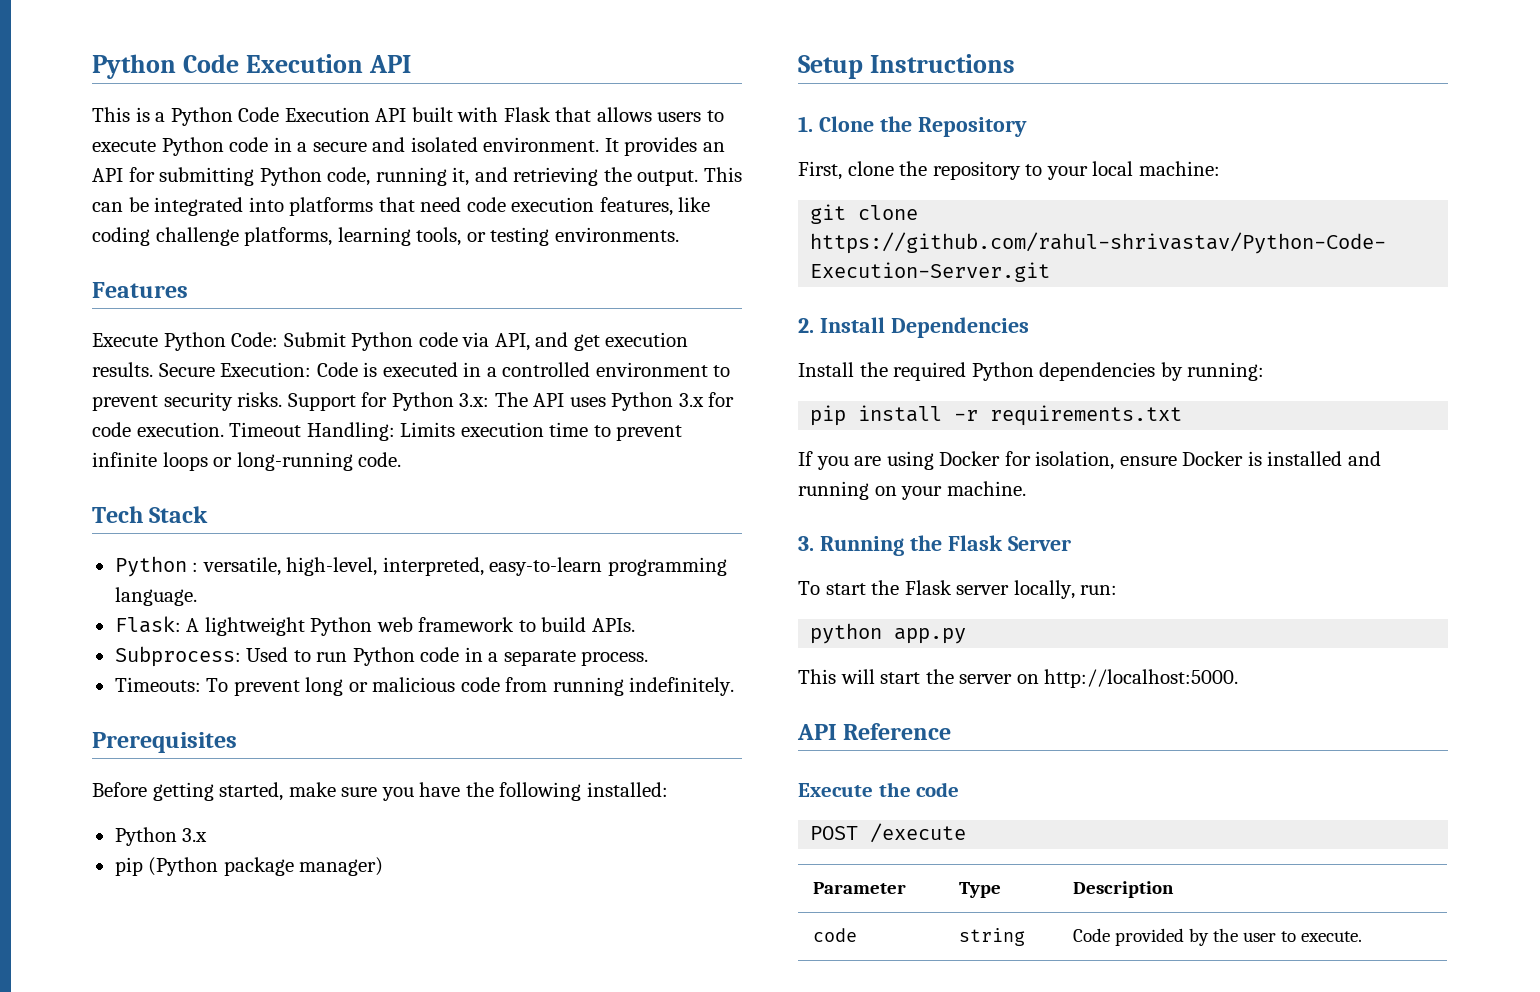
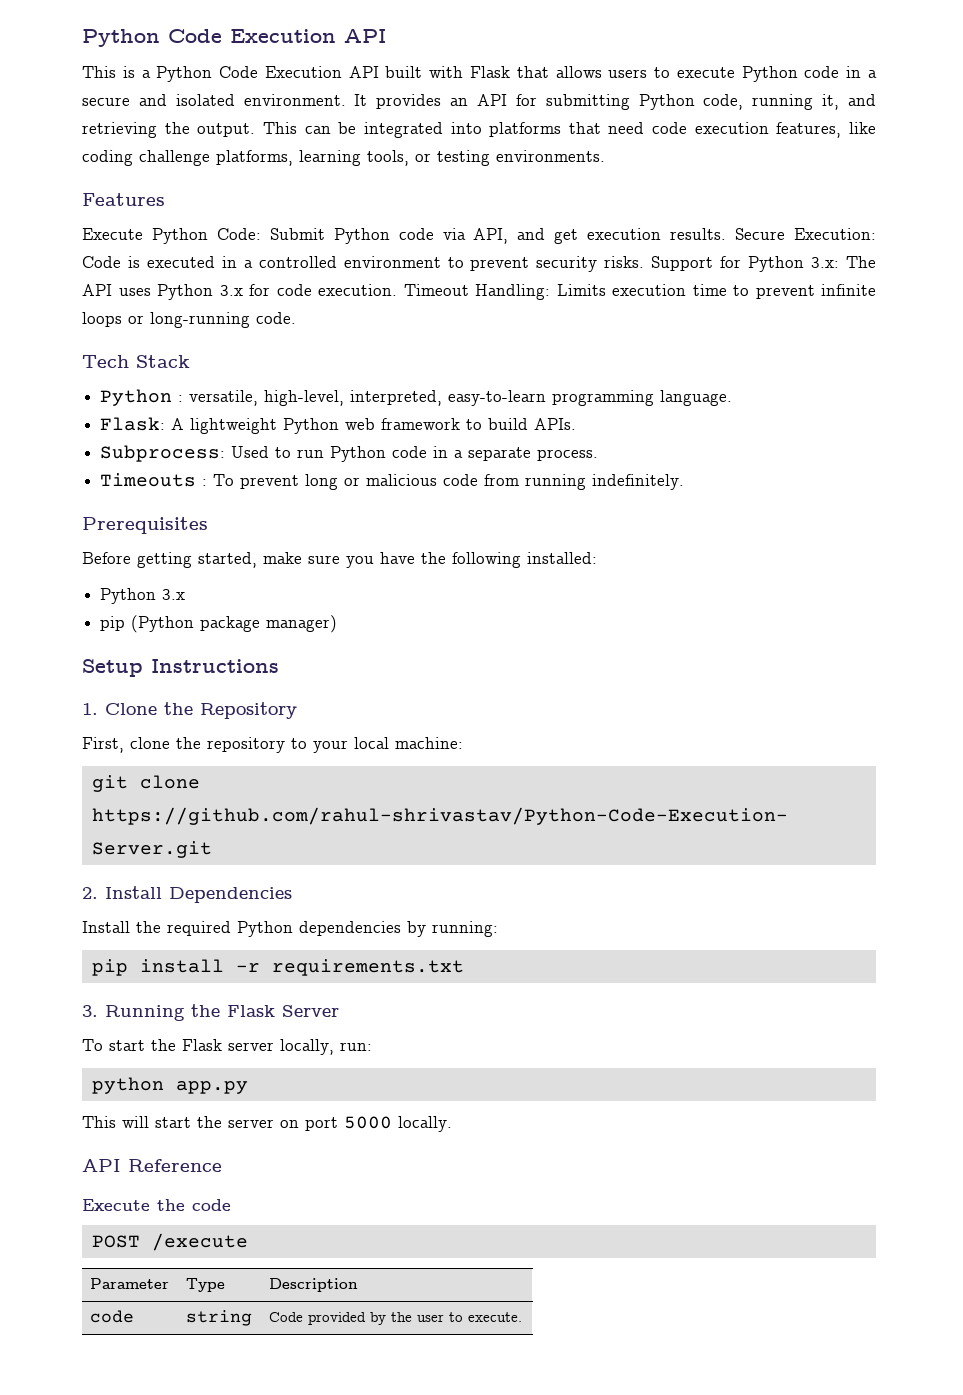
- Timeouts: To prevent long or malicious code from running indefinitely.
+ Timeouts : To prevent long or malicious code from running indefinitely.
- If you are using Docker for isolation, ensure Docker is installed and running on your machine.
- This will start the server on http://localhost:5000.
+ This will start the server on port 5000 locally.

